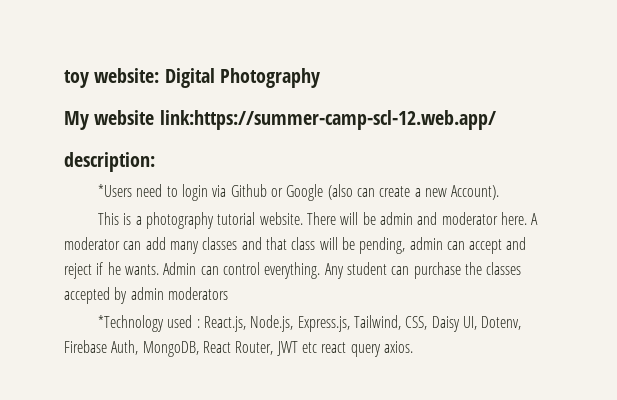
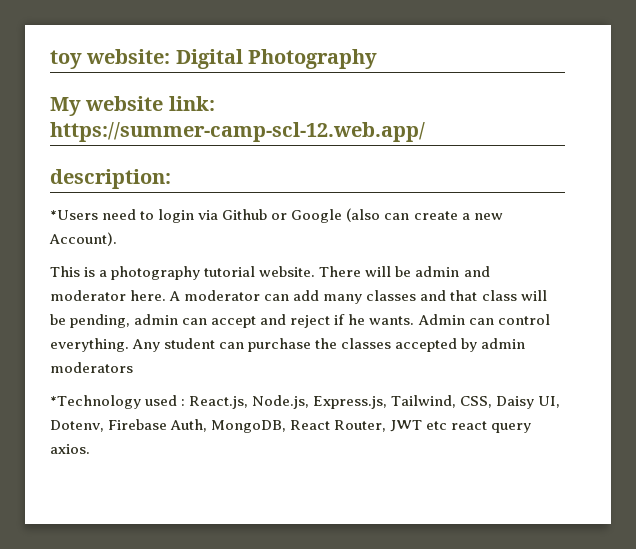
- My website link:https://summer-camp-scl-12.web.app/
+ My website link: https://summer-camp-scl-12.web.app/

